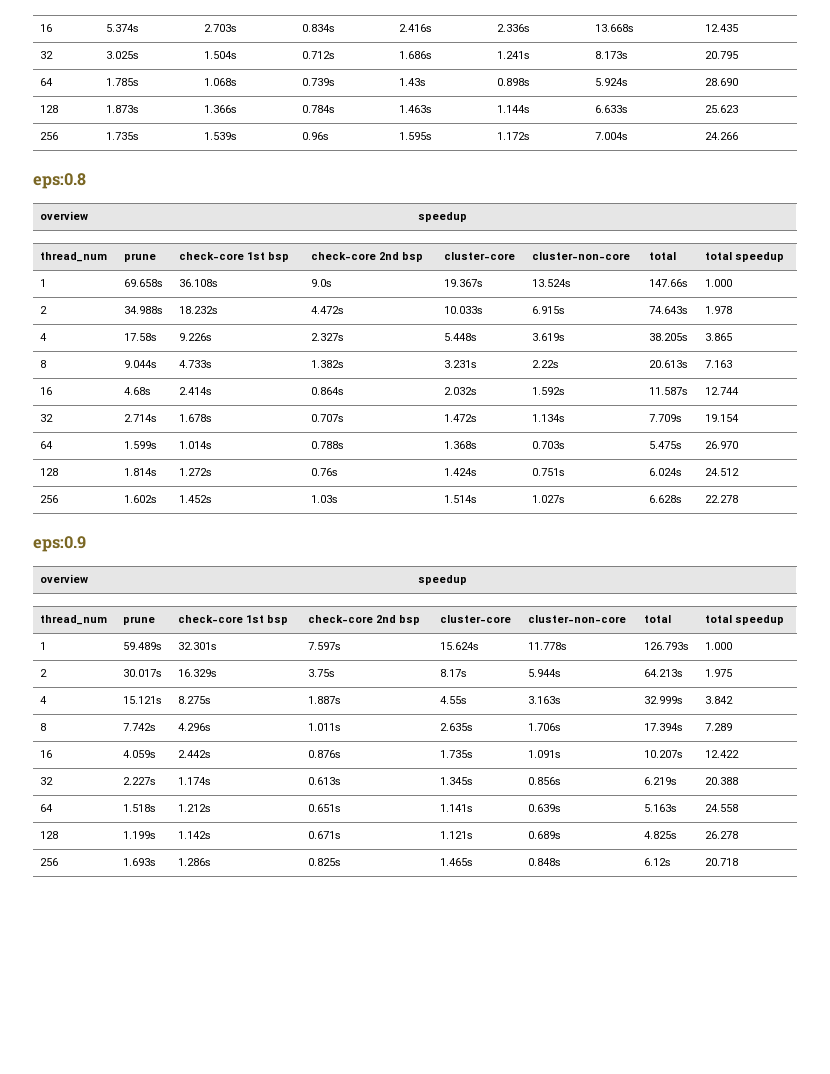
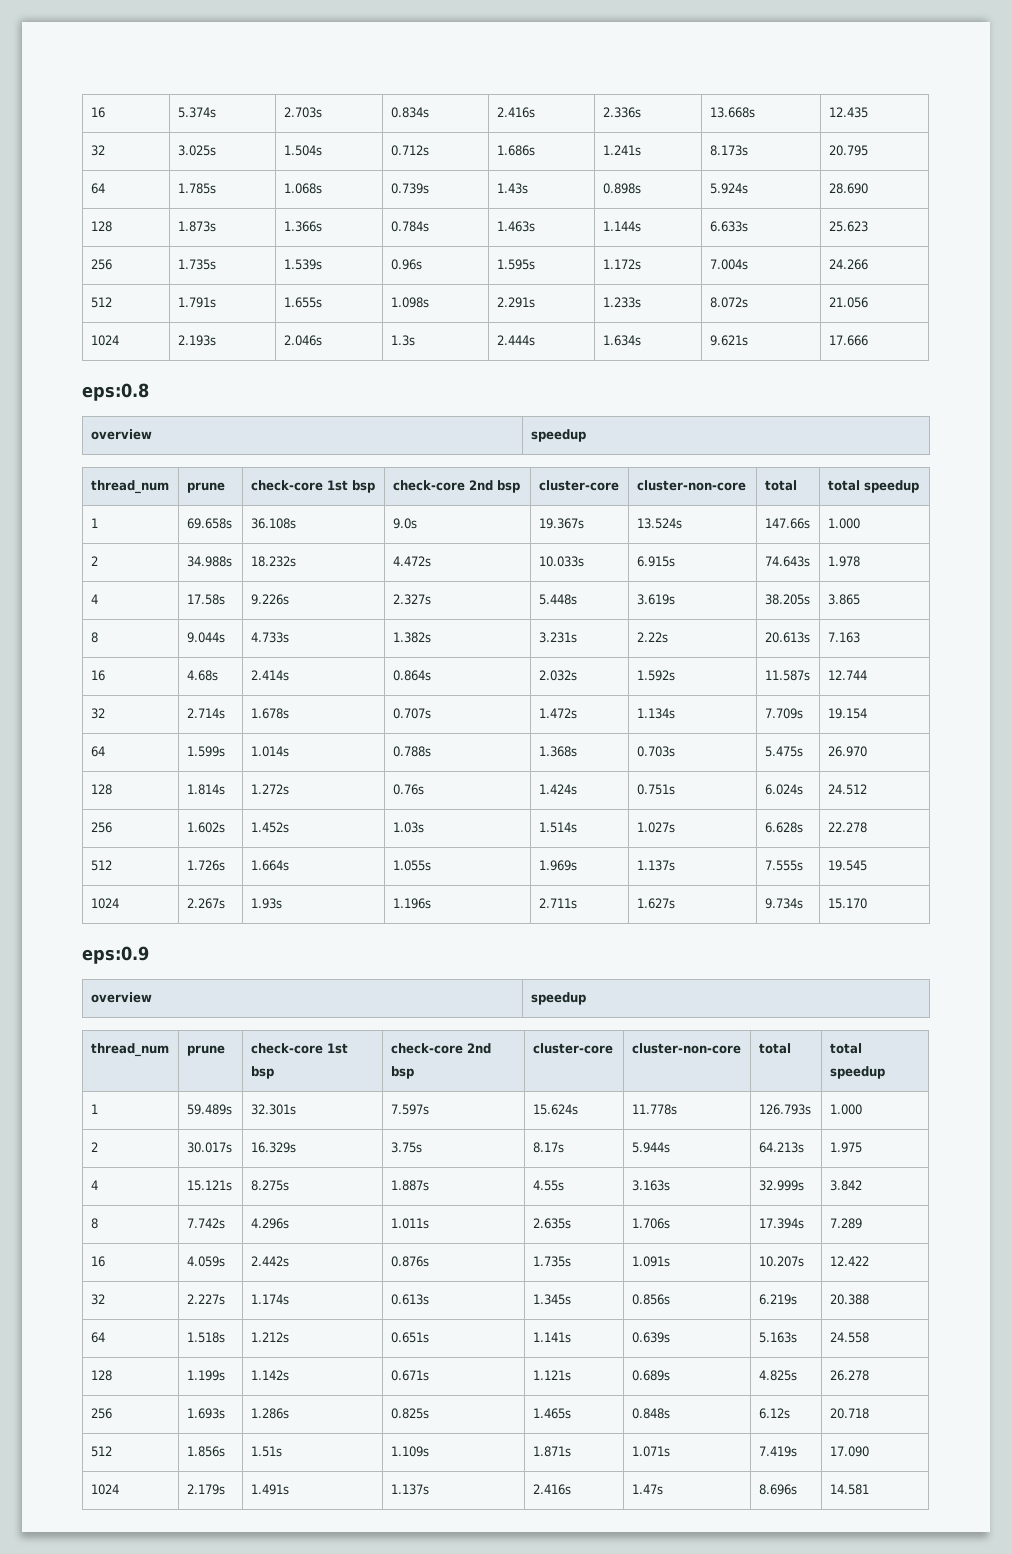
+ 512 | 1.791s | 1.655s | 1.098s | 2.291s | 1.233s | 8.072s | 21.056
+ 1024 | 2.193s | 2.046s | 1.3s | 2.444s | 1.634s | 9.621s | 17.666
+ 512 | 1.726s | 1.664s | 1.055s | 1.969s | 1.137s | 7.555s | 19.545
+ 1024 | 2.267s | 1.93s | 1.196s | 2.711s | 1.627s | 9.734s | 15.170
+ 512 | 1.856s | 1.51s | 1.109s | 1.871s | 1.071s | 7.419s | 17.090
+ 1024 | 2.179s | 1.491s | 1.137s | 2.416s | 1.47s | 8.696s | 14.581

